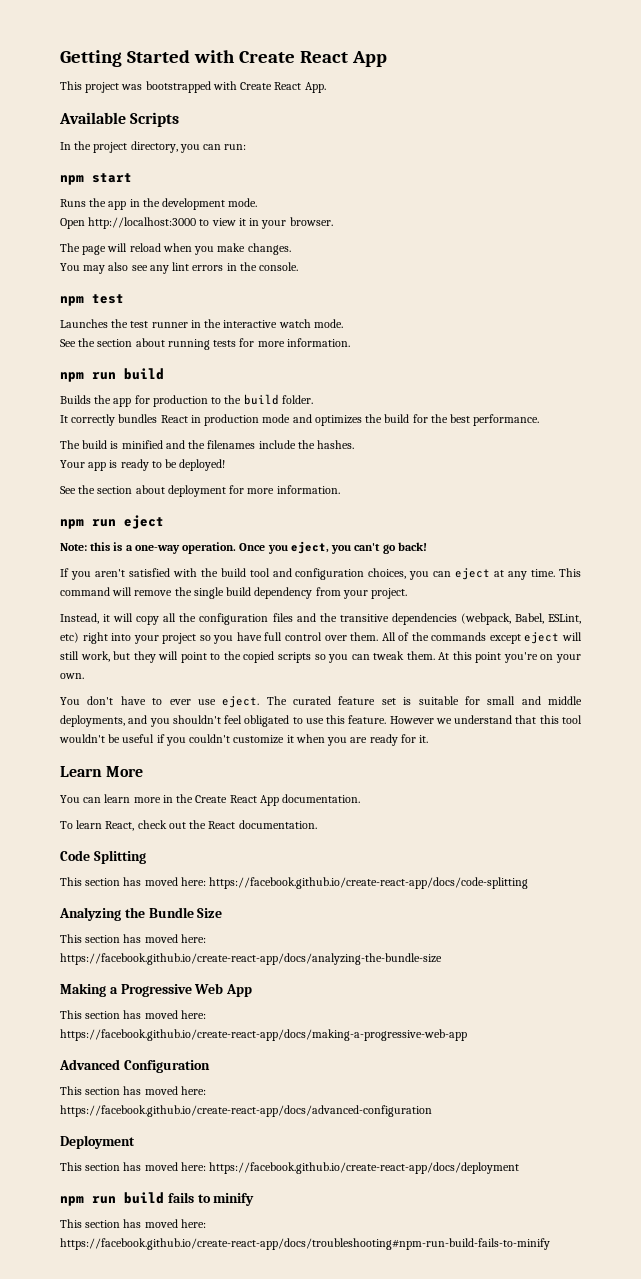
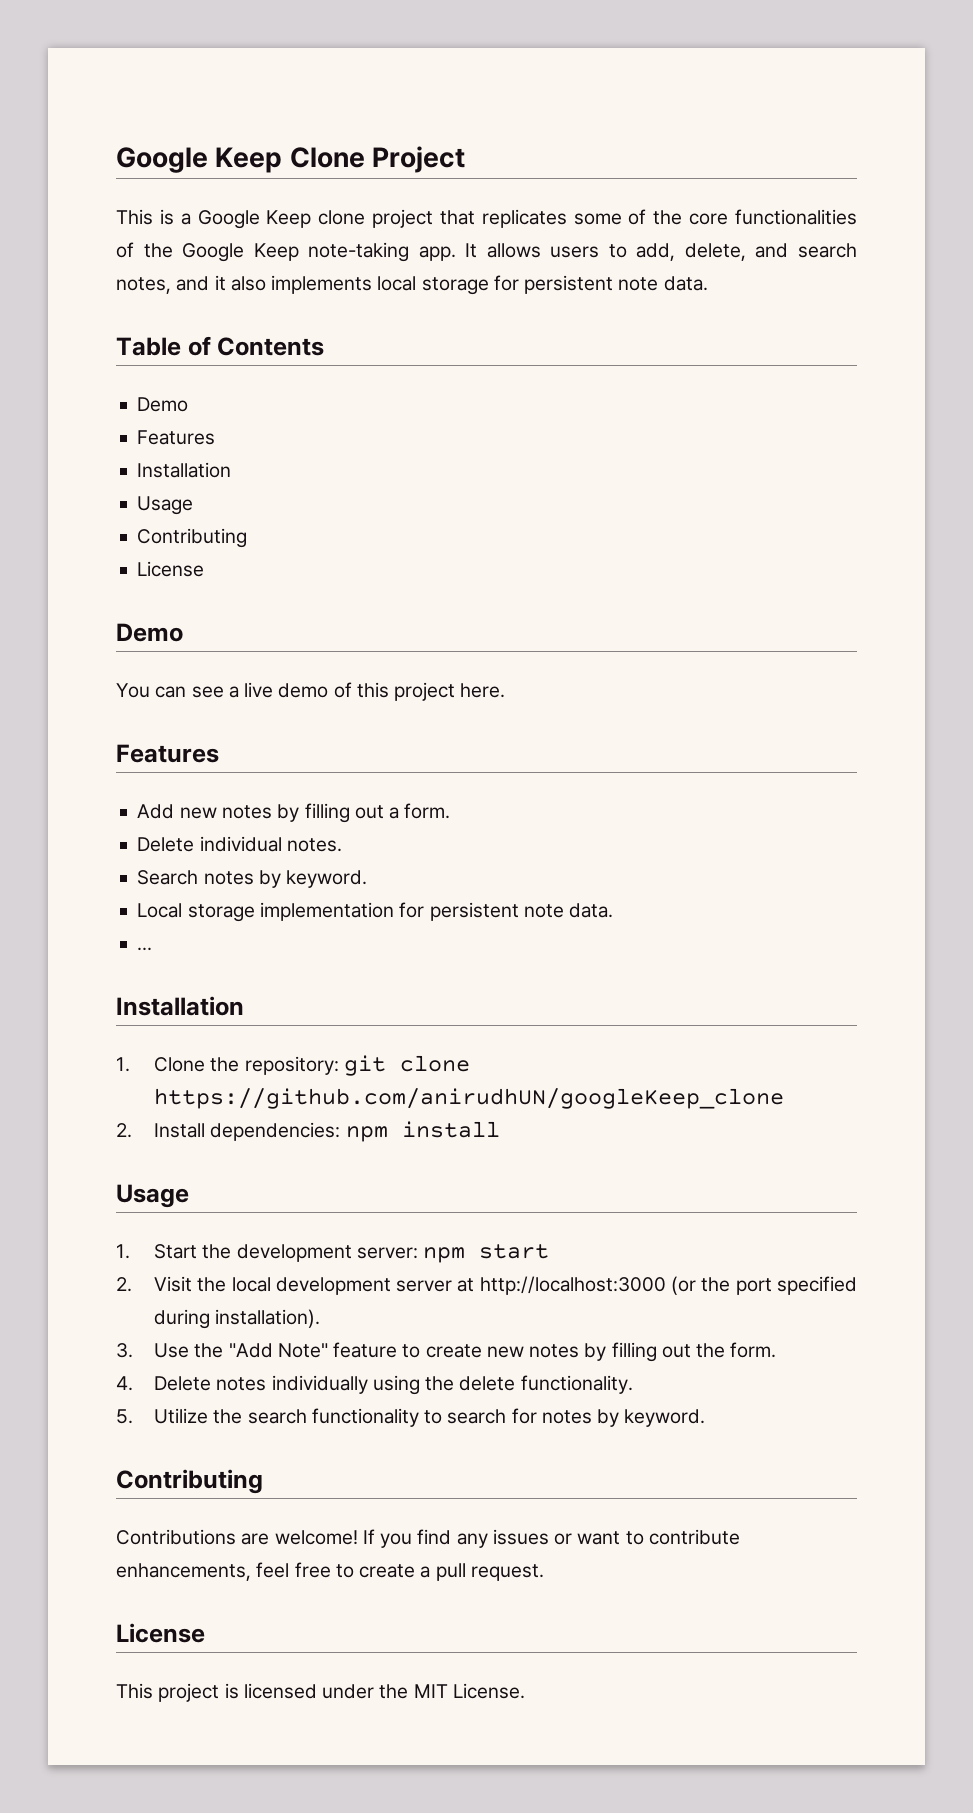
- Getting Started with Create React App
- This project was bootstrapped with Create React App.
- Available Scripts
- In the project directory, you can run:
- npm start
- Runs the app in the development mode.
- Open http://localhost:3000 to view it in your browser.
- The page will reload when you make changes.
- You may also see any lint errors in the console.
- npm test
- Launches the test runner in the interactive watch mode.
- See the section about running tests for more information.
- npm run build
- Builds the app for production to the build folder.
- It correctly bundles React in production mode and optimizes the build for the best performance.
- The build is minified and the filenames include the hashes.
- Your app is ready to be deployed!
- See the section about deployment for more information.
- npm run eject
- Note: this is a one-way operation. Once you eject, you can't go back!
- If you aren't satisfied with the build tool and configuration choices, you can eject at any time. This command will remove the single build dependency from your project.
- Instead, it will copy all the configuration files and the transitive dependencies (webpack, Babel, ESLint, etc) right into your project so you have full control over them. All of the commands except eject will still work, but they will point to the copied scripts so you can tweak them. At this point you're on your own.
- You don't have to ever use eject. The curated feature set is suitable for small and middle deployments, and you shouldn't feel obligated to use this feature. However we understand that this tool wouldn't be useful if you couldn't customize it when you are ready for it.
- Learn More
- You can learn more in the Create React App documentation.
- To learn React, check out the React documentation.
- Code Splitting
- This section has moved here: https://facebook.github.io/create-react-app/docs/code-splitting
- Analyzing the Bundle Size
- This section has moved here: https://facebook.github.io/create-react-app/docs/analyzing-the-bundle-size
- Making a Progressive Web App
- This section has moved here: https://facebook.github.io/create-react-app/docs/making-a-progressive-web-app
- Advanced Configuration
- This section has moved here: https://facebook.github.io/create-react-app/docs/advanced-configuration
- Deployment
- This section has moved here: https://facebook.github.io/create-react-app/docs/deployment
- npm run build fails to minify
- This section has moved here: https://facebook.github.io/create-react-app/docs/troubleshooting#npm-run-build-fails-to-minify
+ Google Keep Clone Project
+ This is a Google Keep clone project that replicates some of the core functionalities of the Google Keep note-taking app. It allows users to add, delete, and search notes, and it also implements local storage for persistent note data.
+ Table of Contents
+ Demo
+ Features
+ Installation
+ Usage
+ Contributing
+ License
+ Demo
+ You can see a live demo of this project here.
+ Features
+ Add new notes by filling out a form.
+ Delete individual notes.
+ Search notes by keyword.
+ Local storage implementation for persistent note data.
+ ...
+ Installation
+ 1. Clone the repository: git clone https://github.com/anirudhUN/googleKeep_clone
+ 2. Install dependencies: npm install
+ Usage
+ 1. Start the development server: npm start
+ 2. Visit the local development server at http://localhost:3000 (or the port specified during installation).
+ 3. Use the "Add Note" feature to create new notes by filling out the form.
+ 4. Delete notes individually using the delete functionality.
+ 5. Utilize the search functionality to search for notes by keyword.
+ Contributing
+ Contributions are welcome! If you find any issues or want to contribute enhancements, feel free to create a pull request.
+ License
+ This project is licensed under the MIT License.

